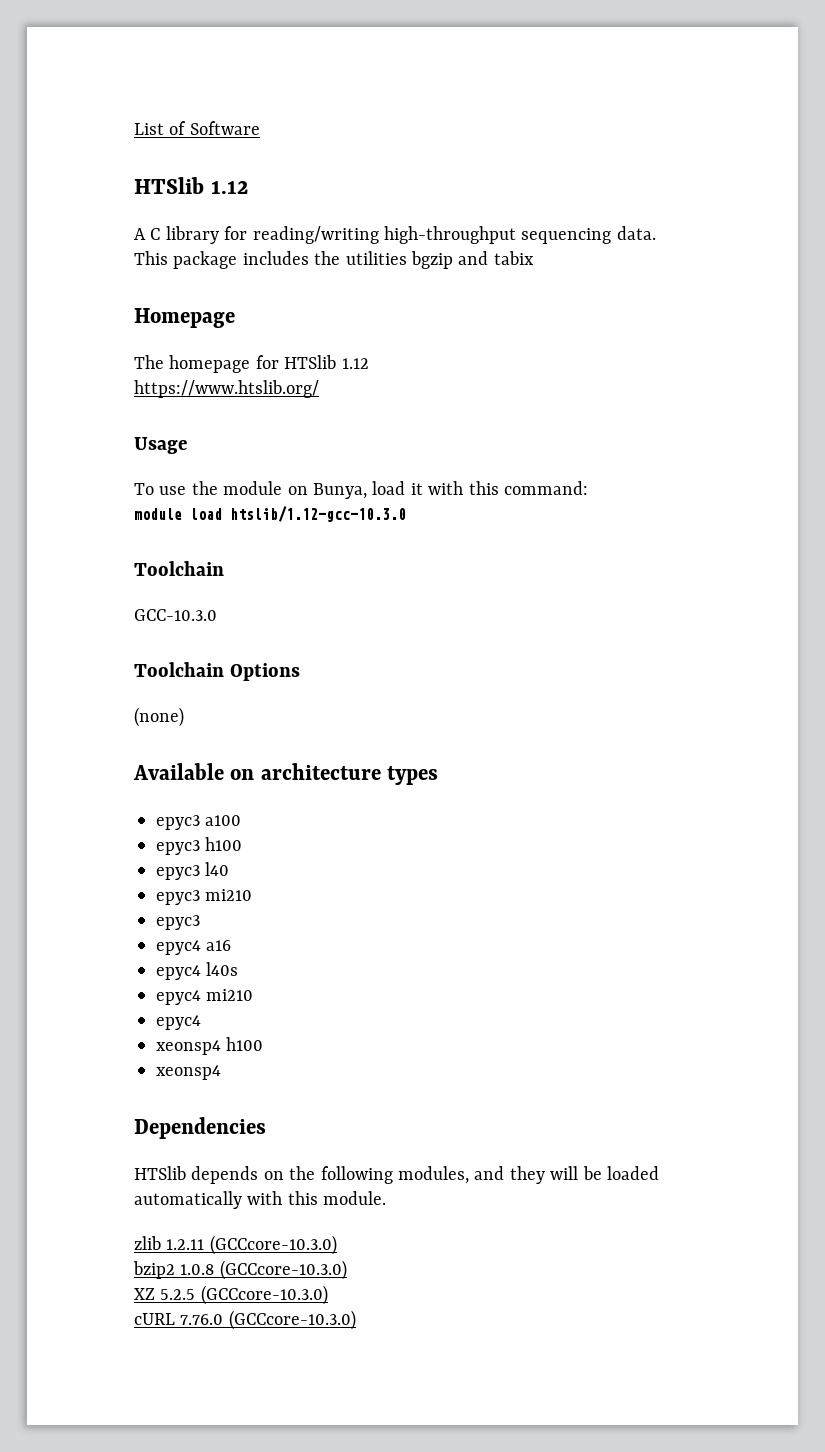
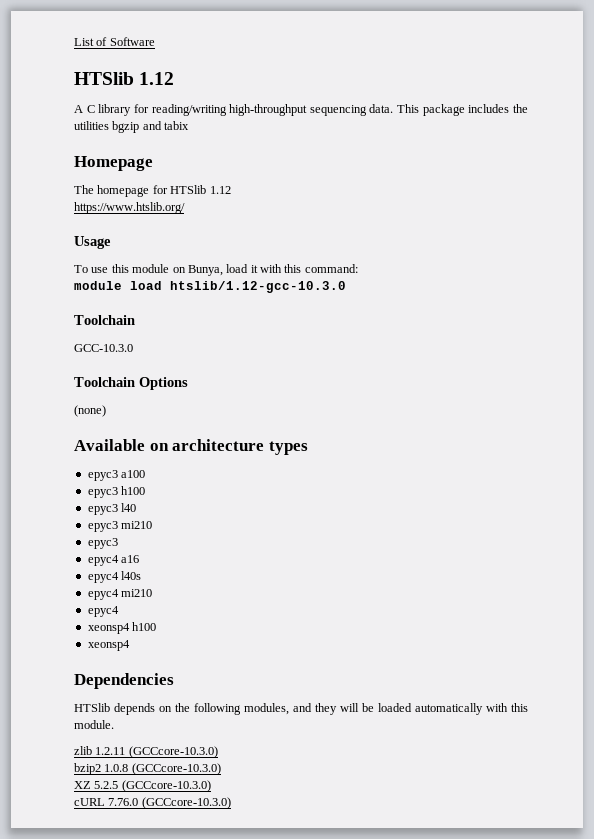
- To use the module on Bunya, load it with this command:
+ To use this module on Bunya, load it with this command:

